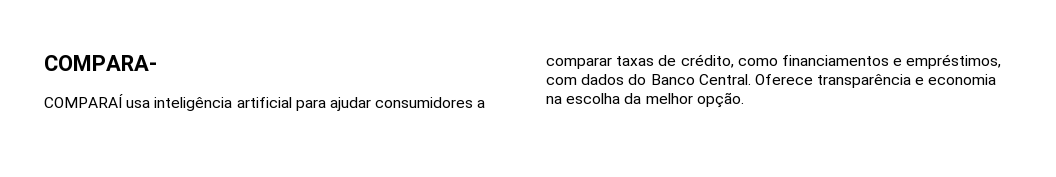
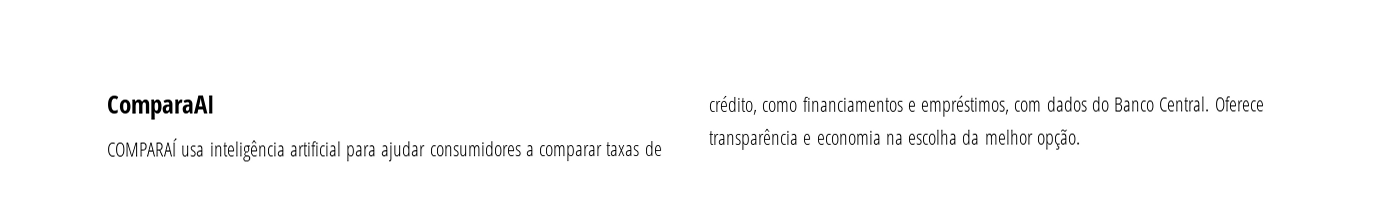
- COMPARA-
+ ComparaAI

